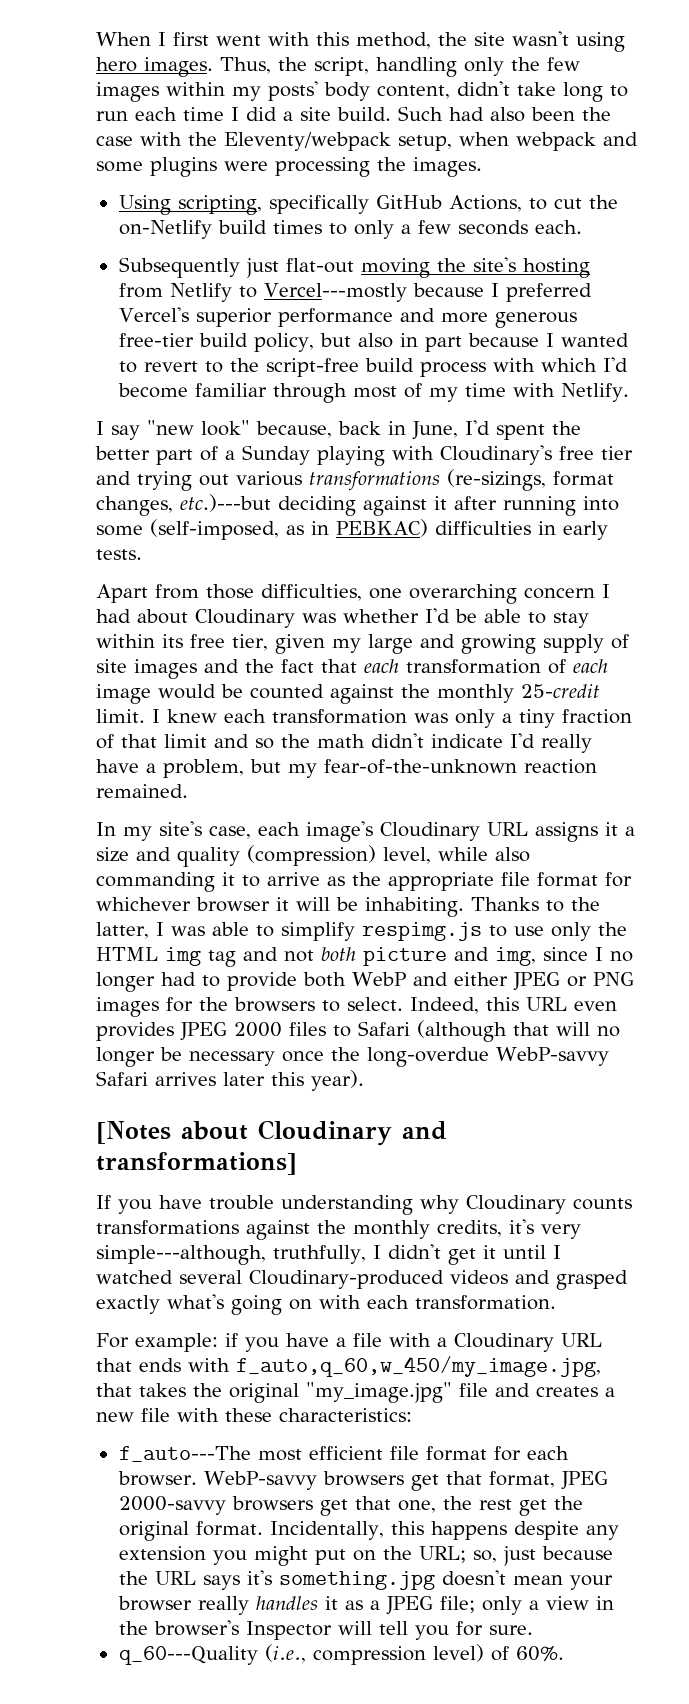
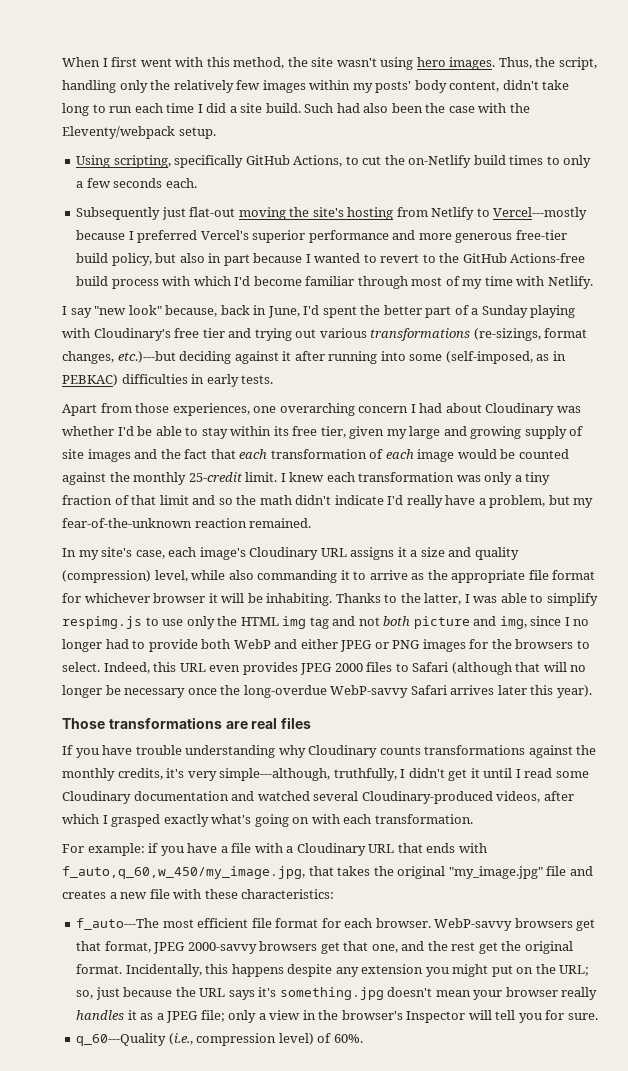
- Thus, the script, handling only the few images within my posts' body content, didn't take long to run each time I did a site build.
+ Thus, the script, handling only the relatively few images within my posts' body content, didn't take long to run each time I did a site build.
- Such had also been the case with the Eleventy/webpack setup, when webpack and some plugins were processing the images.
+ Such had also been the case with the Eleventy/webpack setup.
- Subsequently just flat-out moving the site's hosting from Netlify to Vercel---mostly because I preferred Vercel's superior performance and more generous free-tier build policy, but also in part because I wanted to revert to the script-free build process with which I'd become familiar through most of my time with Netlify.
+ Subsequently just flat-out moving the site's hosting from Netlify to Vercel---mostly because I preferred Vercel's superior performance and more generous free-tier build policy, but also in part because I wanted to revert to the GitHub Actions-free build process with which I'd become familiar through most of my time with Netlify.
- Apart from those difficulties, one overarching concern I had about Cloudinary was whether I'd be able to stay within its free tier, given my large and growing supply of site images and the fact that each transformation of each image would be counted against the monthly 25-credit limit.
+ Apart from those experiences, one overarching concern I had about Cloudinary was whether I'd be able to stay within its free tier, given my large and growing supply of site images and the fact that each transformation of each image would be counted against the monthly 25-credit limit.
- [Notes about Cloudinary and transformations]
+ Those transformations are real files
- If you have trouble understanding why Cloudinary counts transformations against the monthly credits, it's very simple---although, truthfully, I didn't get it until I watched several Cloudinary-produced videos and grasped exactly what's going on with each transformation.
+ If you have trouble understanding why Cloudinary counts transformations against the monthly credits, it's very simple---although, truthfully, I didn't get it until I read some Cloudinary documentation and watched several Cloudinary-produced videos, after which I grasped exactly what's going on with each transformation.
- WebP-savvy browsers get that format, JPEG 2000-savvy browsers get that one, the rest get the original format.
+ WebP-savvy browsers get that format, JPEG 2000-savvy browsers get that one, and the rest get the original format.

